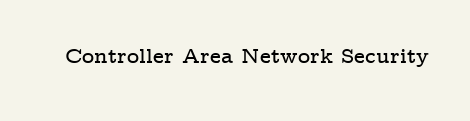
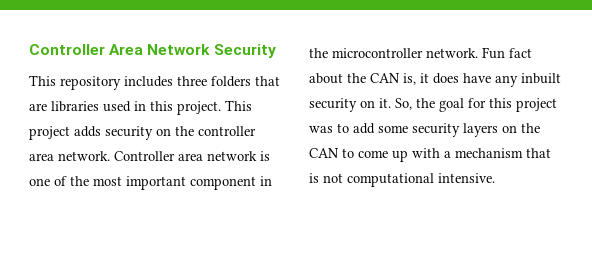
+ This repository includes three folders that are libraries used in this project. This project adds security on the controller area network. Controller area network is one of the most important component in the microcontroller network. Fun fact about the CAN is, it does have any inbuilt security on it. So, the goal for this project was to add some security layers on the CAN to come up with a mechanism that is not computational intensive.

